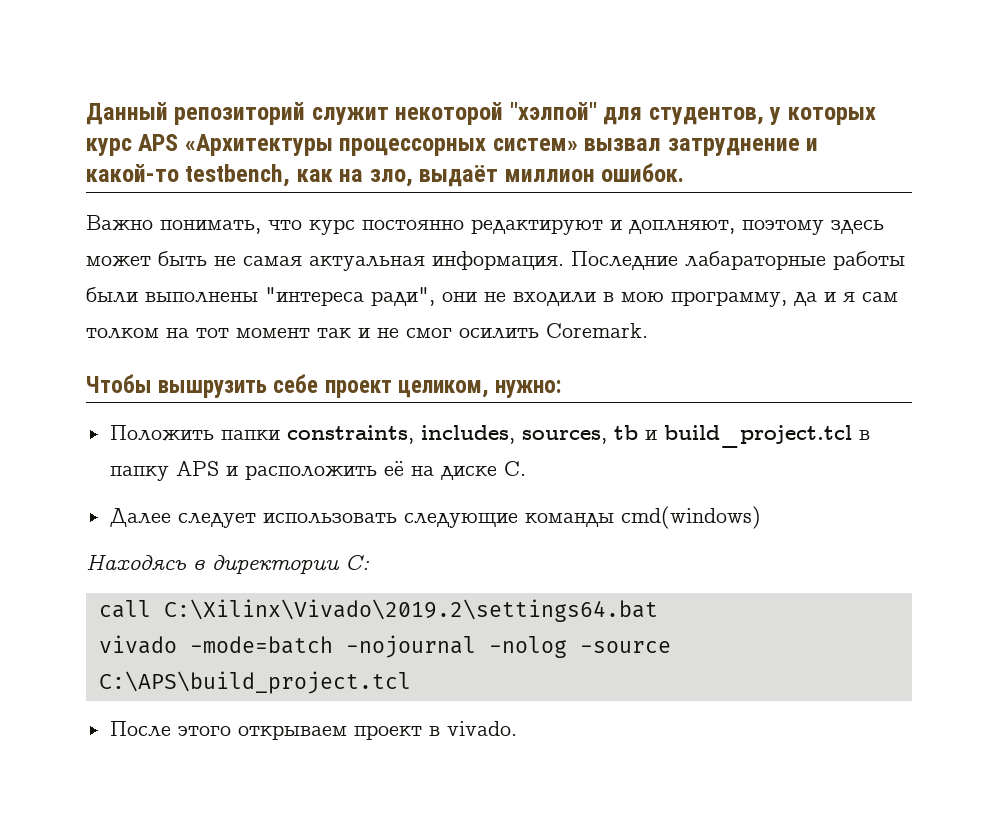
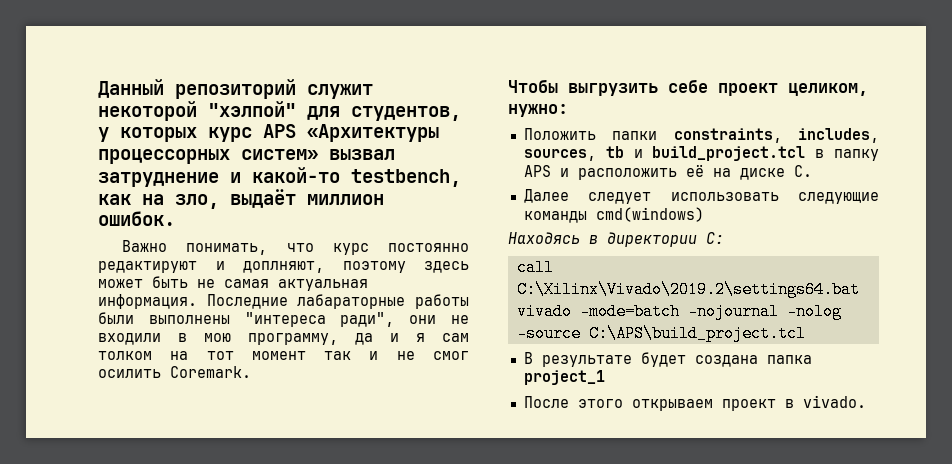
- Чтобы вышрузить себе проект целиком, нужно:
+ Чтобы выгрузить себе проект целиком, нужно:
+ В результате будет создана папка project_1

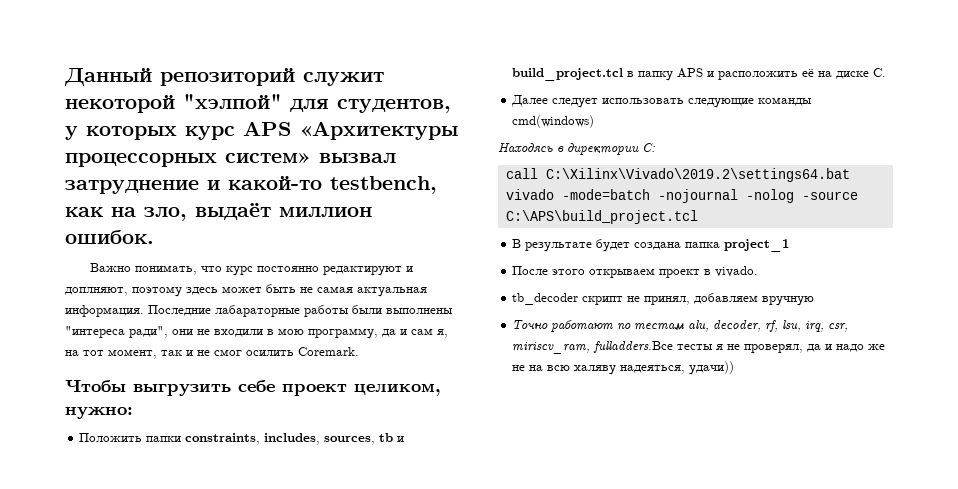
- Последние лабараторные работы были выполнены "интереса ради", они не входили в мою программу, да и я сам толком на тот момент так и не смог осилить Coremark.
+ Последние лабараторные работы были выполнены "интереса ради", они не входили в мою программу, да и сам я, на тот момент, так и не смог осилить Coremark.
+ tb_decoder скрипт не принял, добавляем вручную
+ Точно работают по тестам alu, decoder, rf, lsu, irq, csr, miriscv_ram, fulladders.Все тесты я не проверял, да и надо же не на всю халяву надеяться, удачи))

